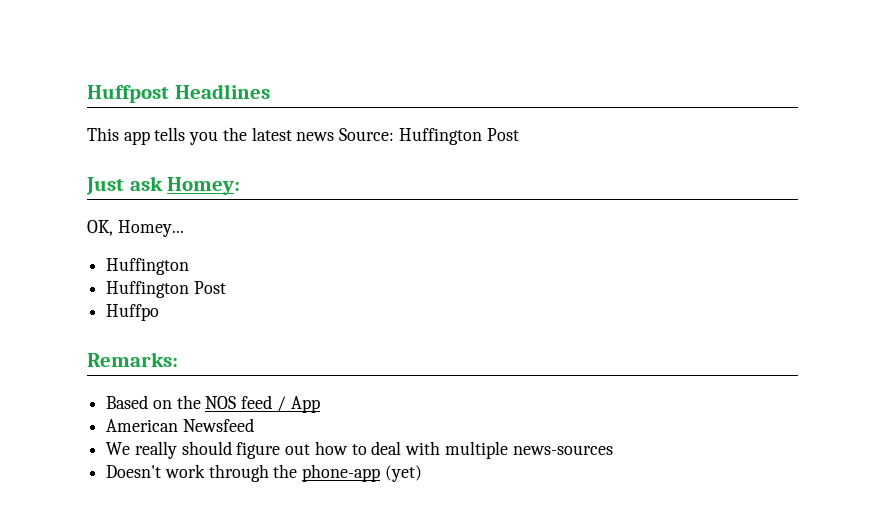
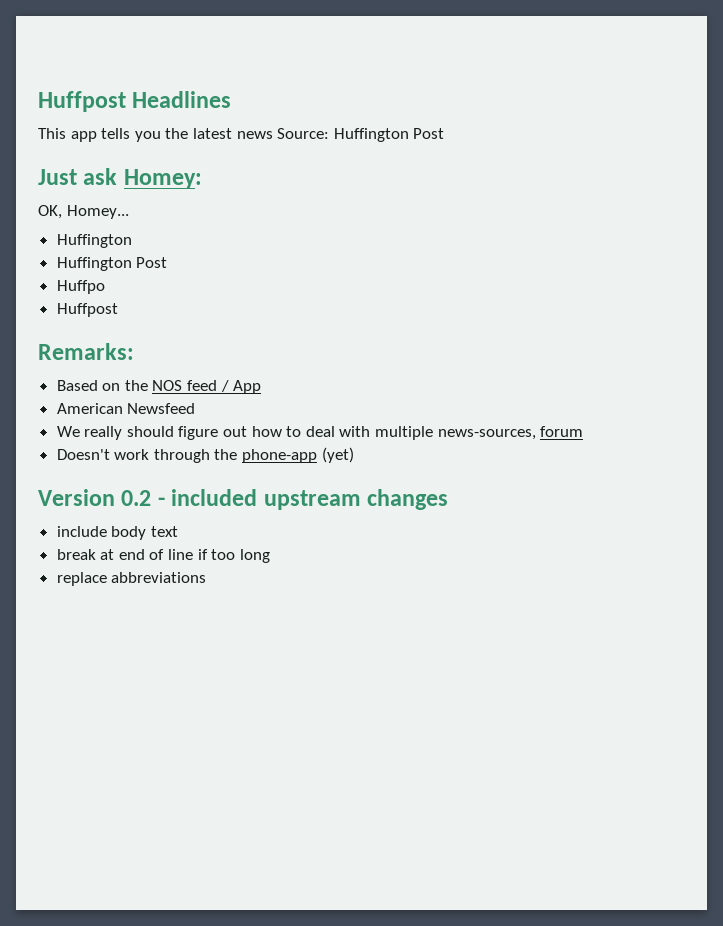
  Huffpo
+ Huffpost
- We really should figure out how to deal with multiple news-sources
+ We really should figure out how to deal with multiple news-sources, forum
+ Version 0.2 - included upstream changes
+ include body text
+ break at end of line if too long
+ replace abbreviations

